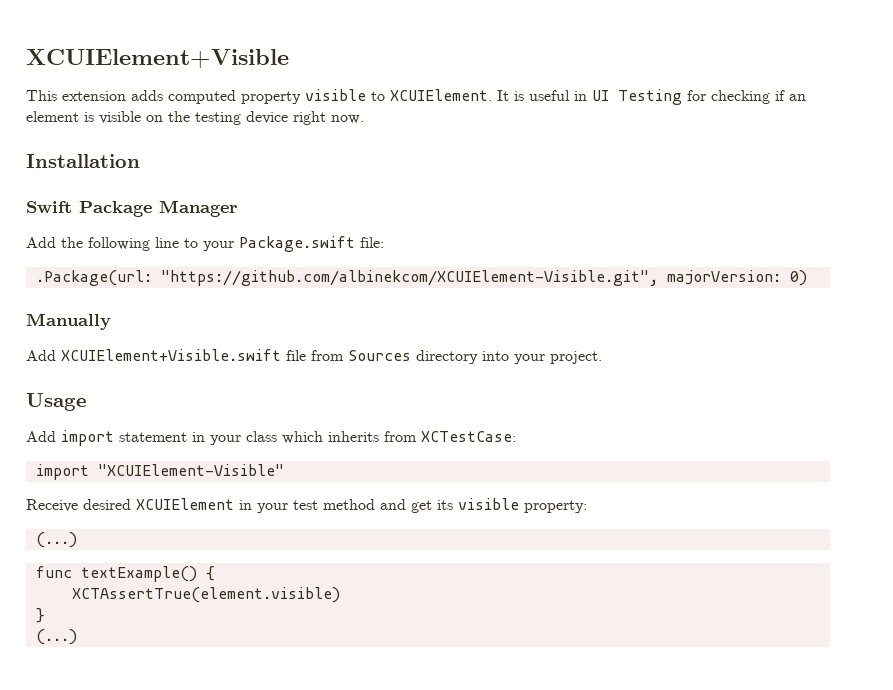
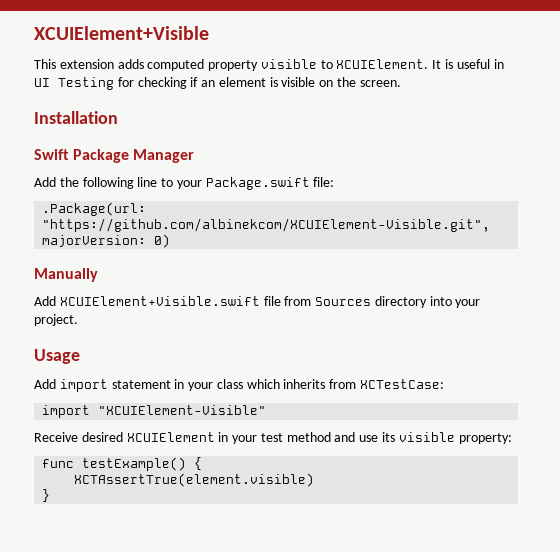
- It is useful in UI Testing for checking if an element is visible on the testing device right now.
+ It is useful in UI Testing for checking if an element is visible on the screen.
- Receive desired XCUIElement in your test method and get its visible property:
- (...)
+ Receive desired XCUIElement in your test method and use its visible property:
- func textExample() {
+ func testExample() {
  }
- (...)

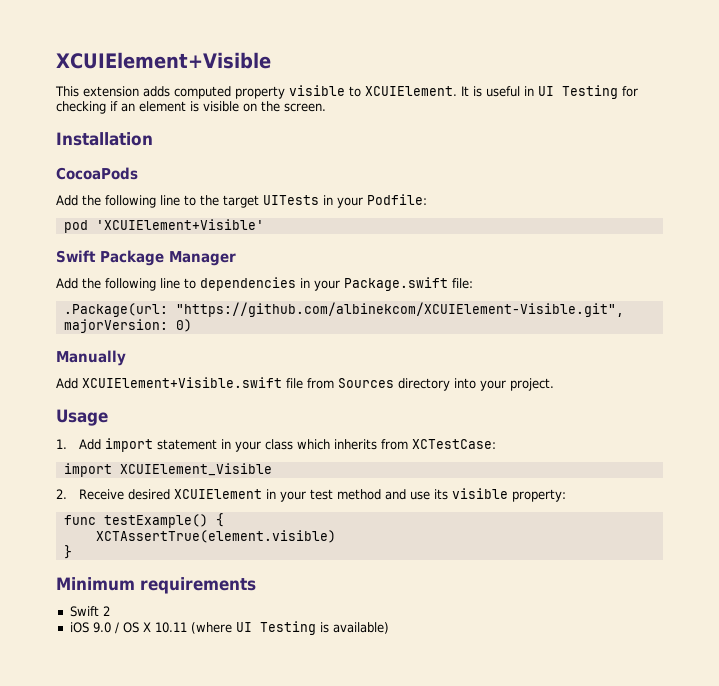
+ CocoaPods
+ Add the following line to the target UITests in your Podfile:
+ pod 'XCUIElement+Visible'
- Add the following line to your Package.swift file:
+ Add the following line to dependencies in your Package.swift file:
- Add import statement in your class which inherits from XCTestCase:
+ 1. Add import statement in your class which inherits from XCTestCase:
- import "XCUIElement-Visible"
- Receive desired XCUIElement in your test method and use its visible property:
+ import XCUIElement_Visible
+ 2. Receive desired XCUIElement in your test method and use its visible property:
+ Minimum requirements
+ Swift 2
+ iOS 9.0 / OS X 10.11 (where UI Testing is available)

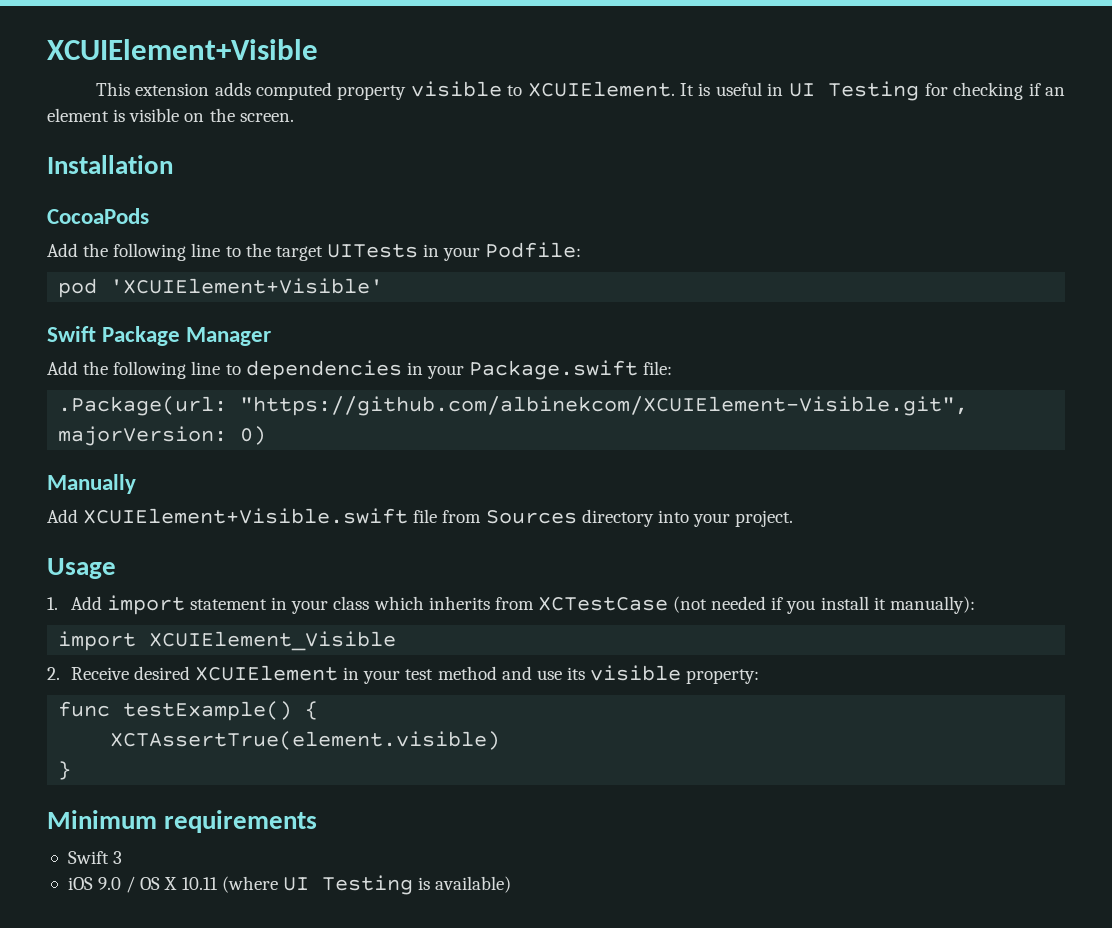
- 1. Add import statement in your class which inherits from XCTestCase:
+ 1. Add import statement in your class which inherits from XCTestCase (not needed if you install it manually):
- Swift 2
+ Swift 3

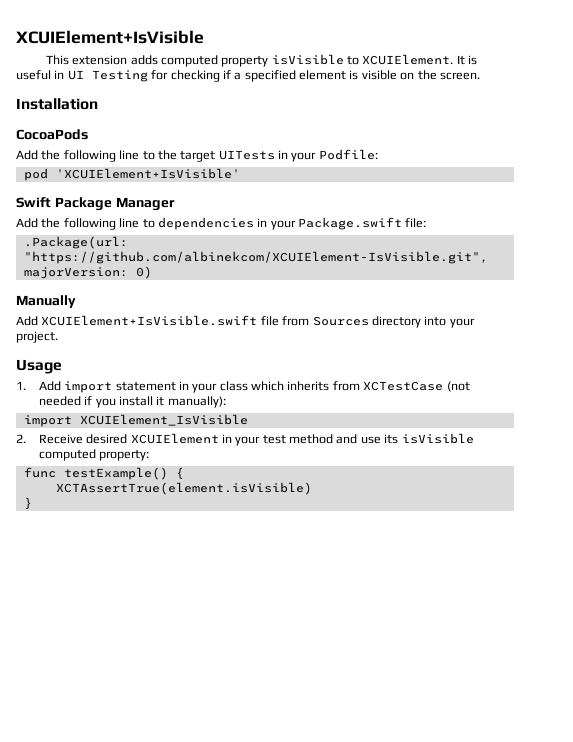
- XCUIElement+Visible
+ XCUIElement+IsVisible
- This extension adds computed property visible to XCUIElement.
+ This extension adds computed property isVisible to XCUIElement.
- It is useful in UI Testing for checking if an element is visible on the screen.
+ It is useful in UI Testing for checking if a specified element is visible on the screen.
- pod 'XCUIElement+Visible'
+ pod 'XCUIElement+IsVisible'
- .Package(url: "https://github.com/albinekcom/XCUIElement-Visible.git", majorVersion: 0)
+ .Package(url: "https://github.com/albinekcom/XCUIElement-IsVisible.git", majorVersion: 0)
- Add XCUIElement+Visible.swift file from Sources directory into your project.
+ Add XCUIElement+IsVisible.swift file from Sources directory into your project.
- import XCUIElement_Visible
+ import XCUIElement_IsVisible
- 2. Receive desired XCUIElement in your test method and use its visible property:
+ 2. Receive desired XCUIElement in your test method and use its isVisible computed property:
- XCTAssertTrue(element.visible)
+ XCTAssertTrue(element.isVisible)
- Minimum requirements
- Swift 3
- iOS 9.0 / OS X 10.11 (where UI Testing is available)

